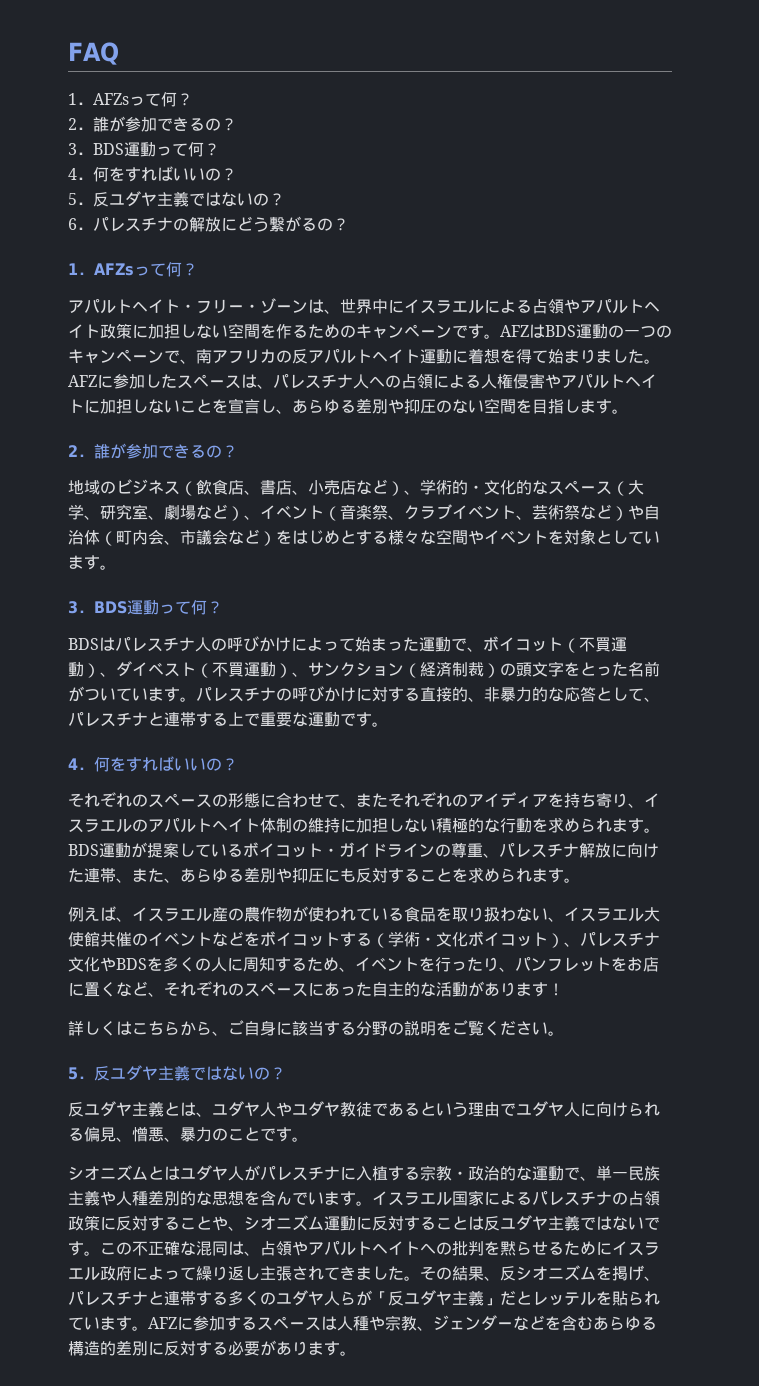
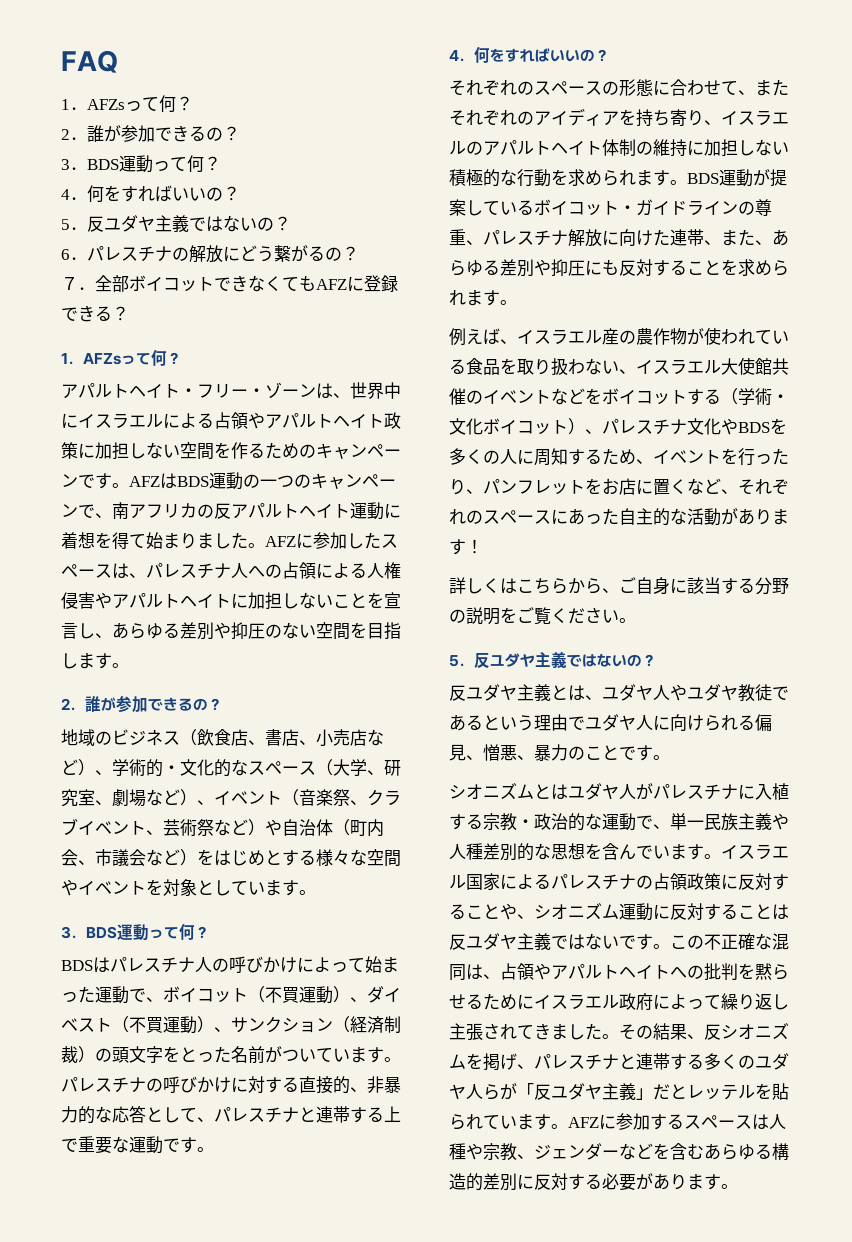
+ ７．全部ボイコットできなくてもAFZに登録できる？

